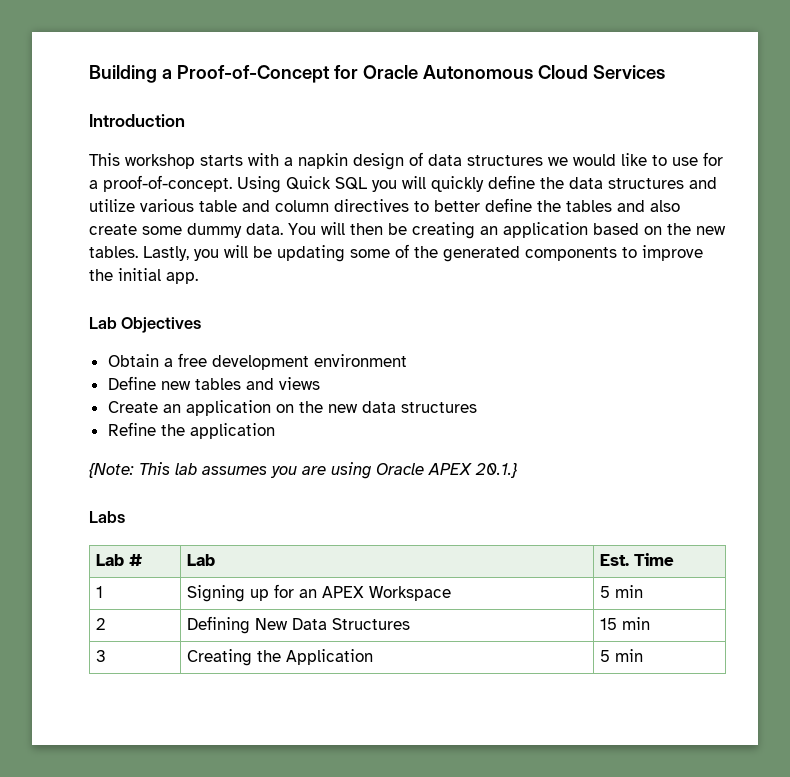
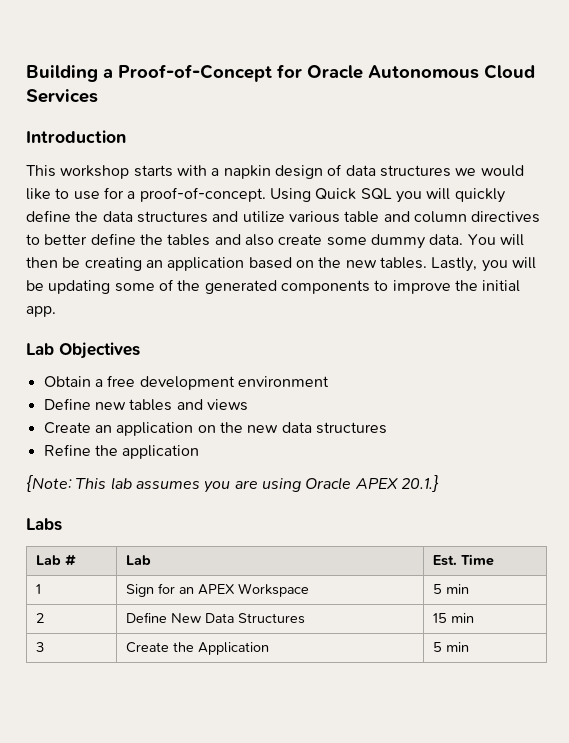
- 1 | Signing up for an APEX Workspace | 5 min
+ 1 | Sign for an APEX Workspace | 5 min
- 2 | Defining New Data Structures | 15 min
+ 2 | Define New Data Structures | 15 min
- 3 | Creating the Application | 5 min
+ 3 | Create the Application | 5 min

